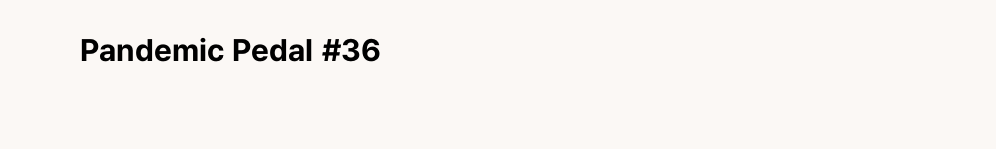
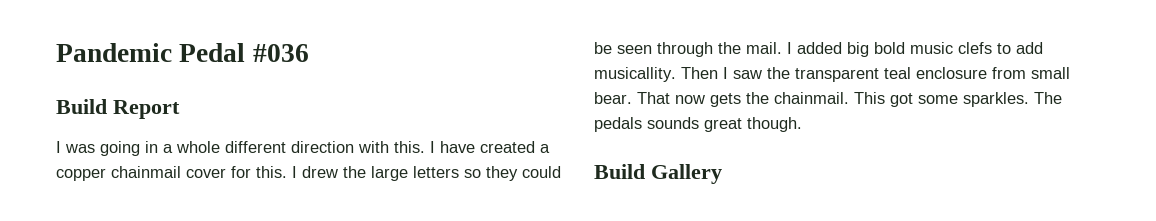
- Pandemic Pedal #36
+ Pandemic Pedal #036
+ Build Report
+ I was going in a whole different direction with this. I have created a copper chainmail cover for this. I drew the large letters so they could be seen through the mail. I added big bold music clefs to add musicallity. Then I saw the transparent teal enclosure from small bear. That now gets the chainmail. This got some sparkles. The pedals sounds great though.
+ Build Gallery

